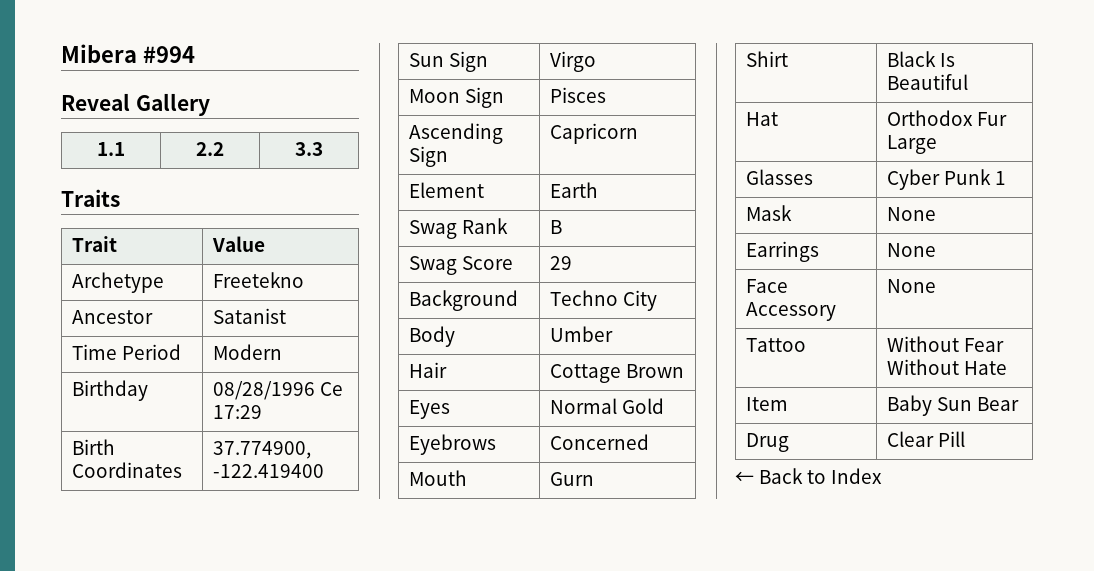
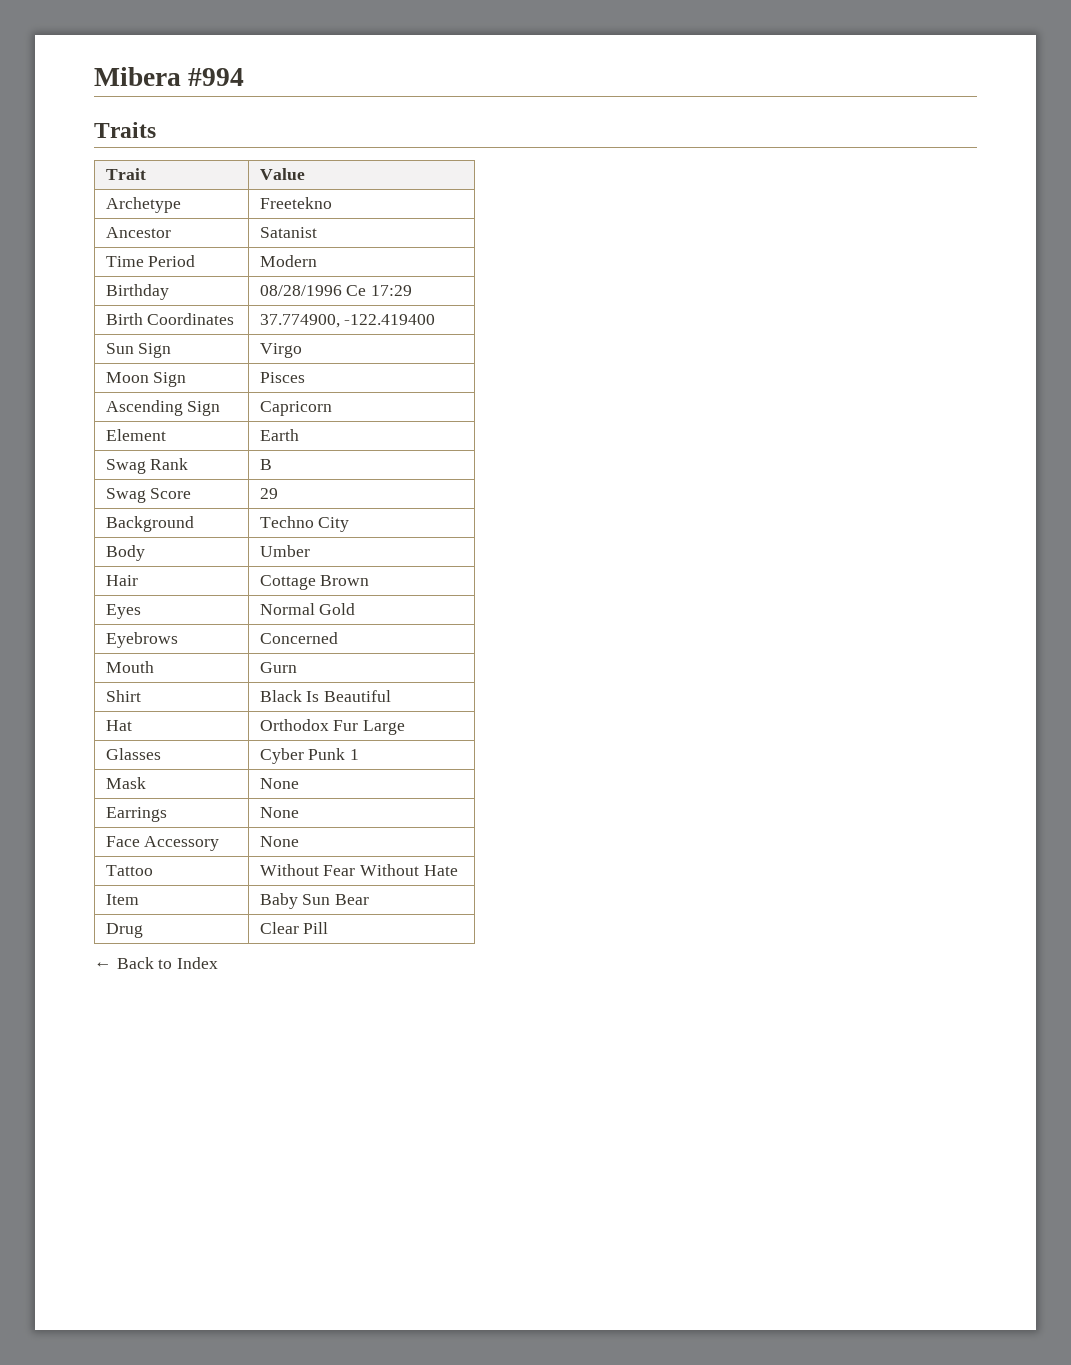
- Reveal Gallery
- 1.1 | 2.2 | 3.3

